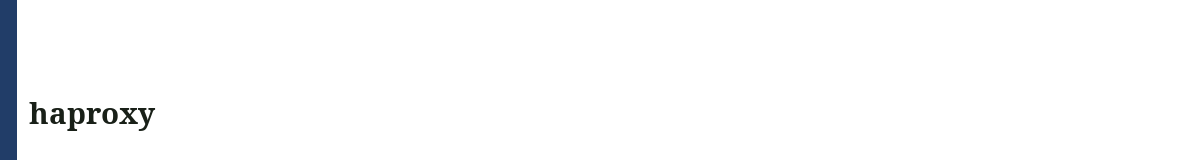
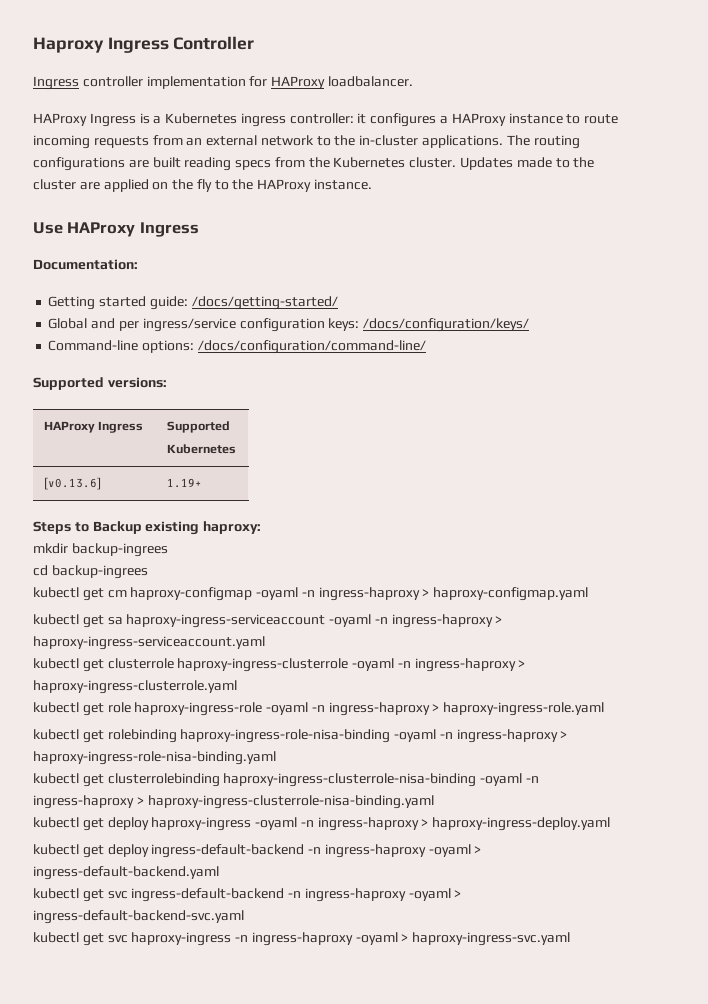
- haproxy
+ Haproxy Ingress Controller
+ Ingress controller implementation for HAProxy loadbalancer.
+ HAProxy Ingress is a Kubernetes ingress controller: it configures a HAProxy instance to route incoming requests from an external network to the in-cluster applications. The routing configurations are built reading specs from the Kubernetes cluster. Updates made to the cluster are applied on the fly to the HAProxy instance.
+ Use HAProxy Ingress
+ Documentation:
+ Getting started guide: /docs/getting-started/
+ Global and per ingress/service configuration keys: /docs/configuration/keys/
+ Command-line options: /docs/configuration/command-line/
+ Supported versions:
+ HAProxy Ingress | Supported
+ Kubernetes
+ [v0.13.6] | 1.19+
+ Steps to Backup existing haproxy:
+ mkdir backup-ingrees
+ cd backup-ingrees
+ kubectl get cm haproxy-configmap -oyaml -n ingress-haproxy > haproxy-configmap.yaml
+ kubectl get sa haproxy-ingress-serviceaccount -oyaml -n ingress-haproxy > haproxy-ingress-serviceaccount.yaml
+ kubectl get clusterrole haproxy-ingress-clusterrole -oyaml -n ingress-haproxy > haproxy-ingress-clusterrole.yaml
+ kubectl get role haproxy-ingress-role -oyaml -n ingress-haproxy > haproxy-ingress-role.yaml
+ kubectl get rolebinding haproxy-ingress-role-nisa-binding -oyaml -n ingress-haproxy > haproxy-ingress-role-nisa-binding.yaml
+ kubectl get clusterrolebinding haproxy-ingress-clusterrole-nisa-binding -oyaml -n ingress-haproxy > haproxy-ingress-clusterrole-nisa-binding.yaml
+ kubectl get deploy haproxy-ingress -oyaml -n ingress-haproxy > haproxy-ingress-deploy.yaml
+ kubectl get deploy ingress-default-backend -n ingress-haproxy -oyaml > ingress-default-backend.yaml
+ kubectl get svc ingress-default-backend -n ingress-haproxy -oyaml > ingress-default-backend-svc.yaml
+ kubectl get svc haproxy-ingress -n ingress-haproxy -oyaml > haproxy-ingress-svc.yaml

